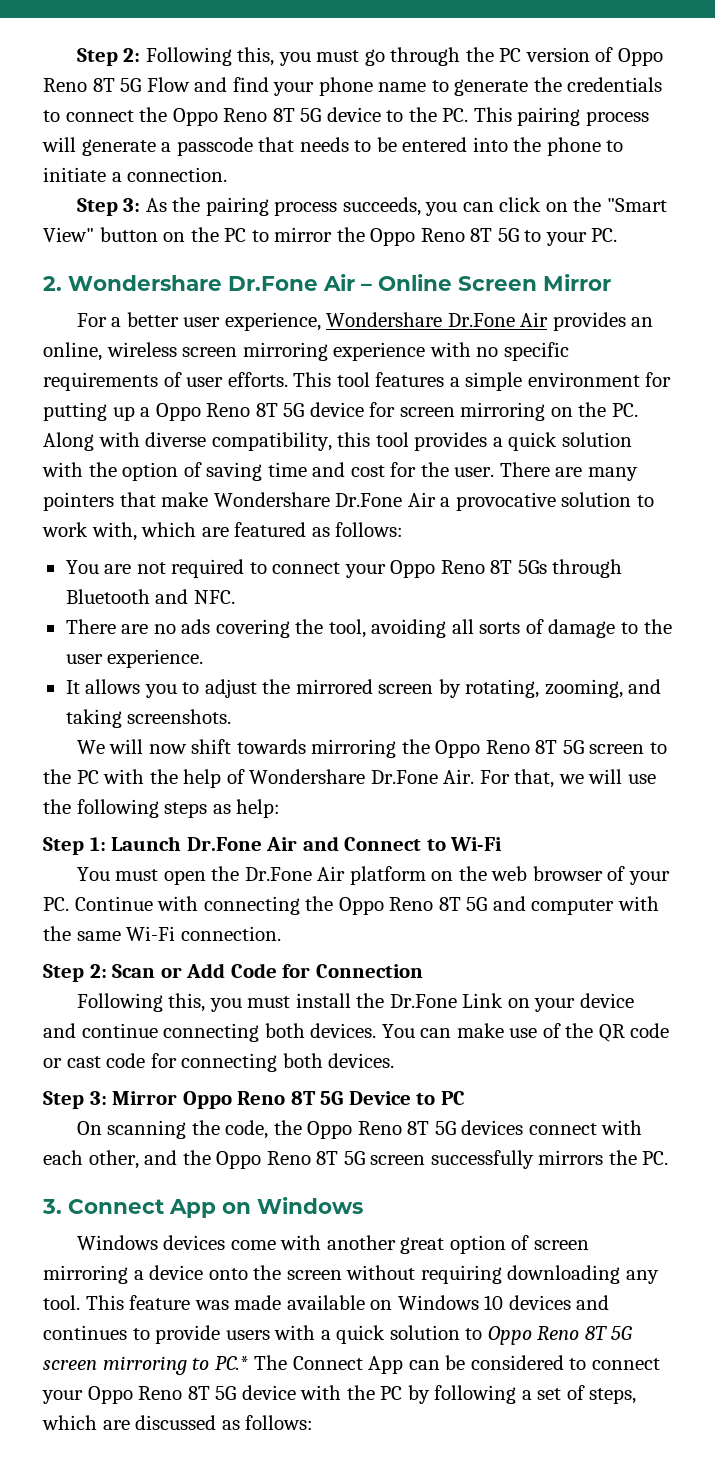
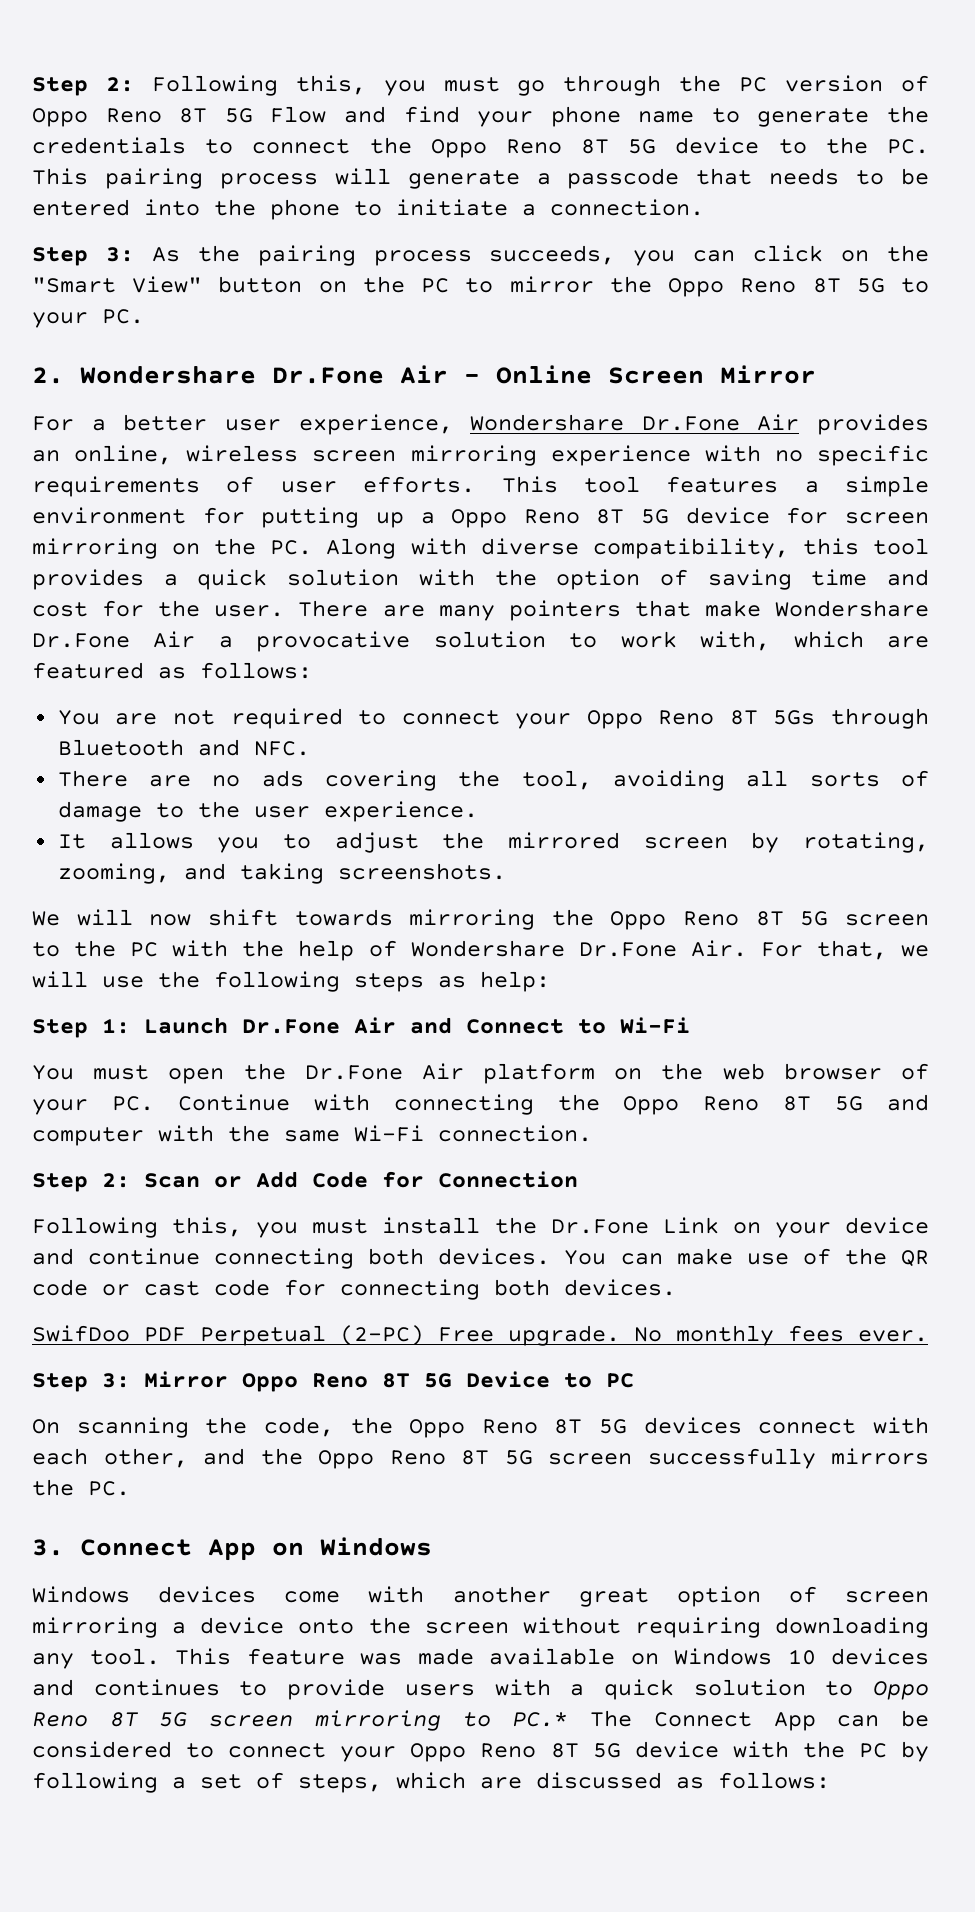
+ SwifDoo PDF Perpetual (2-PC) Free upgrade. No monthly fees ever.

